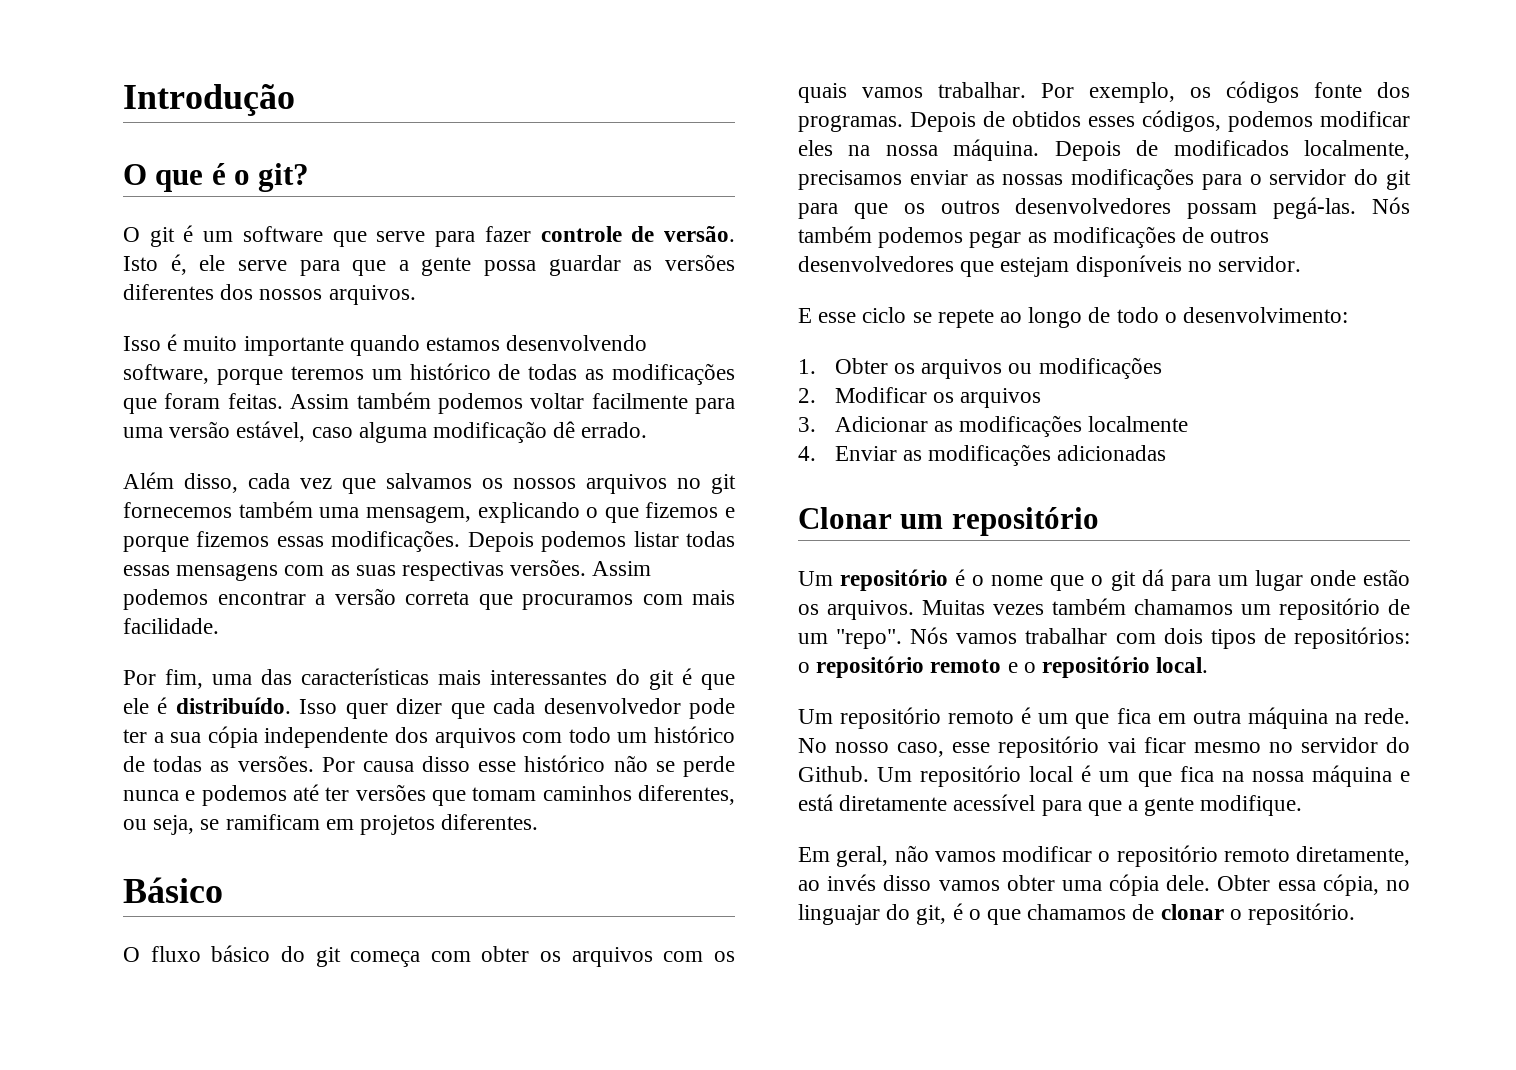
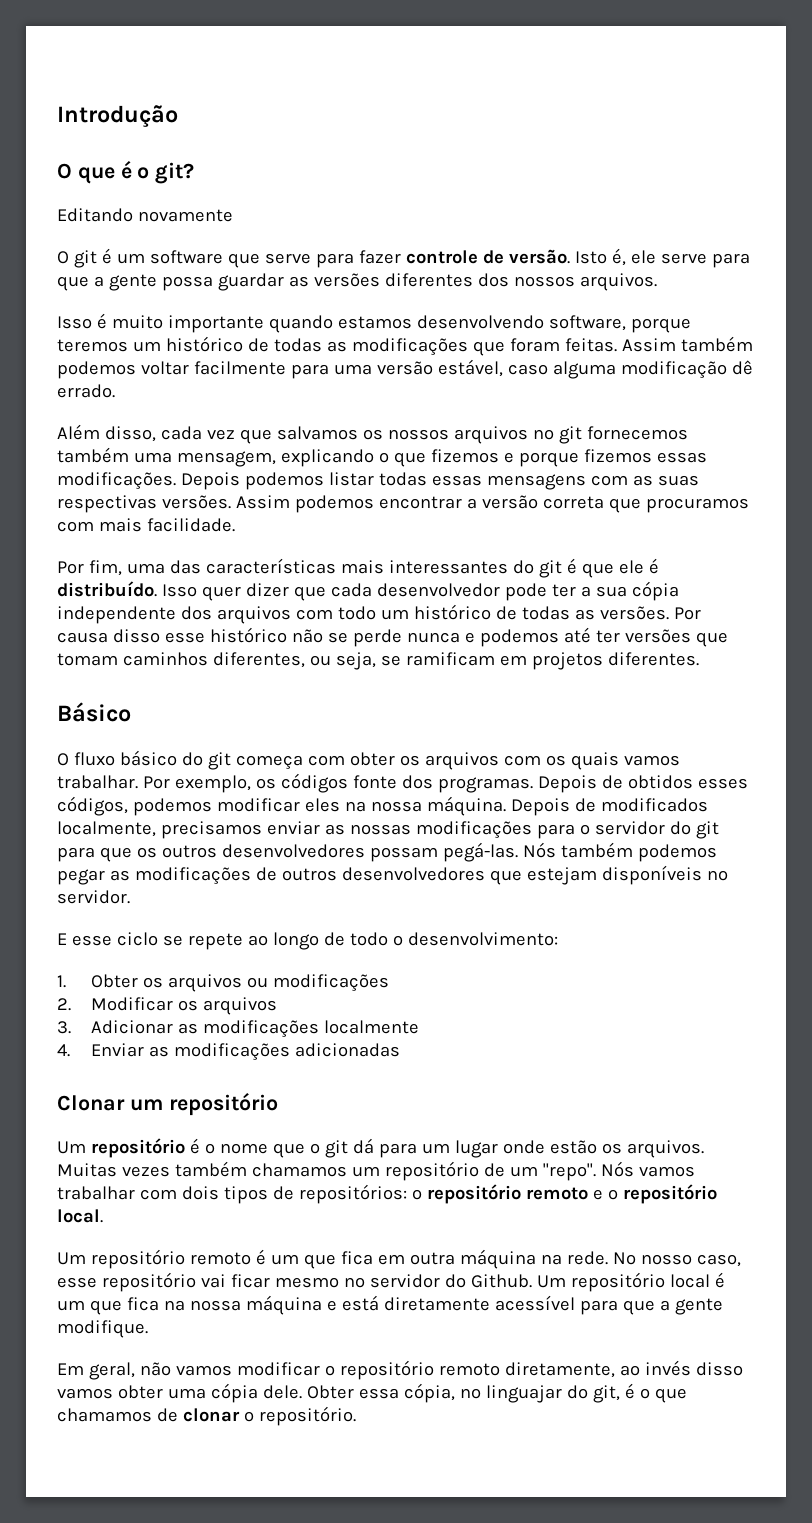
+ Editando novamente

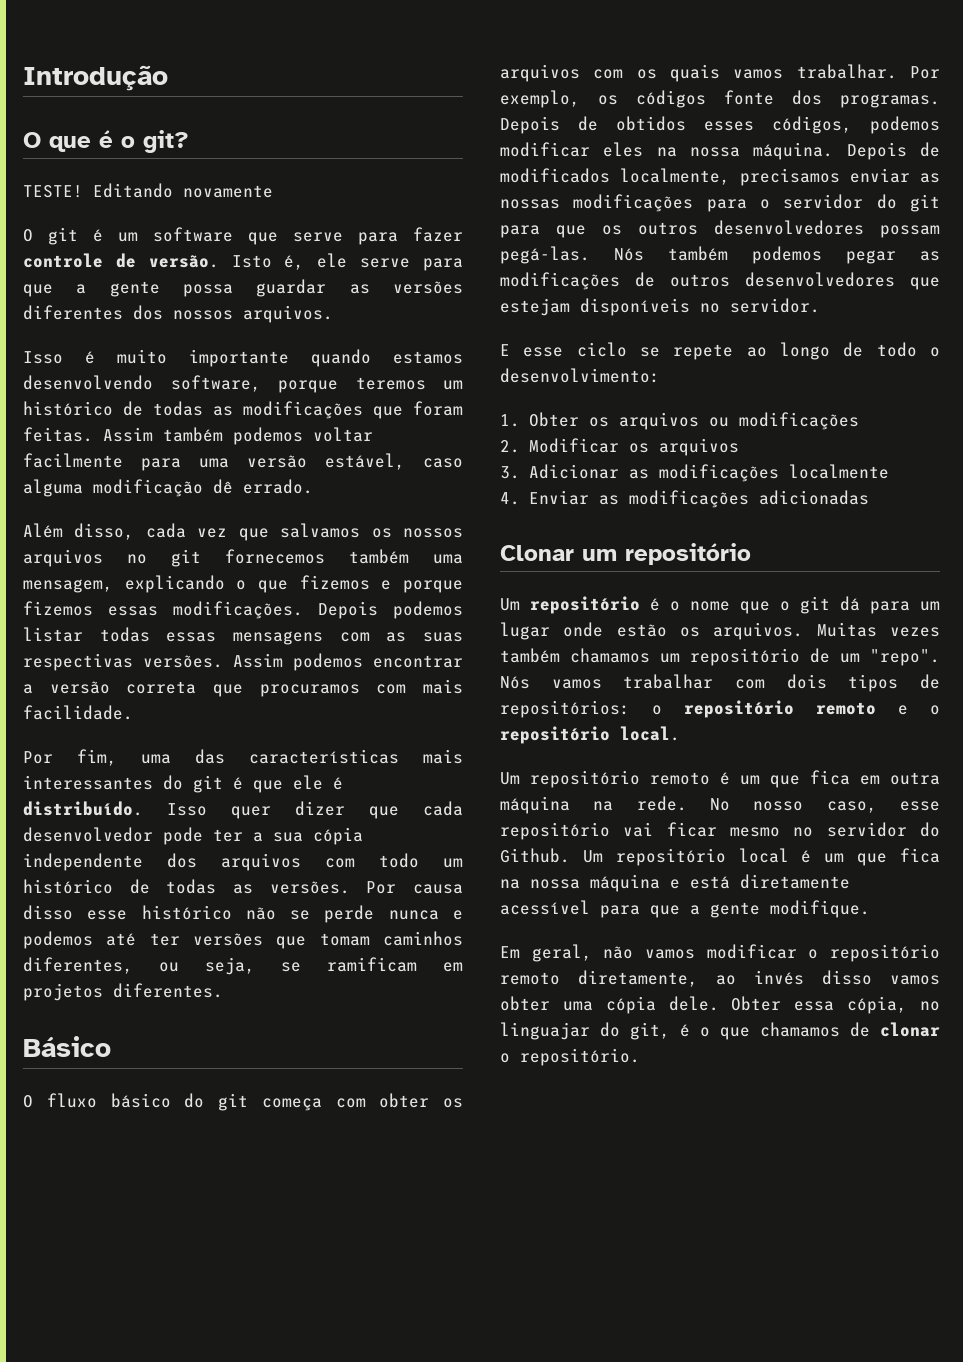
+ TESTE!

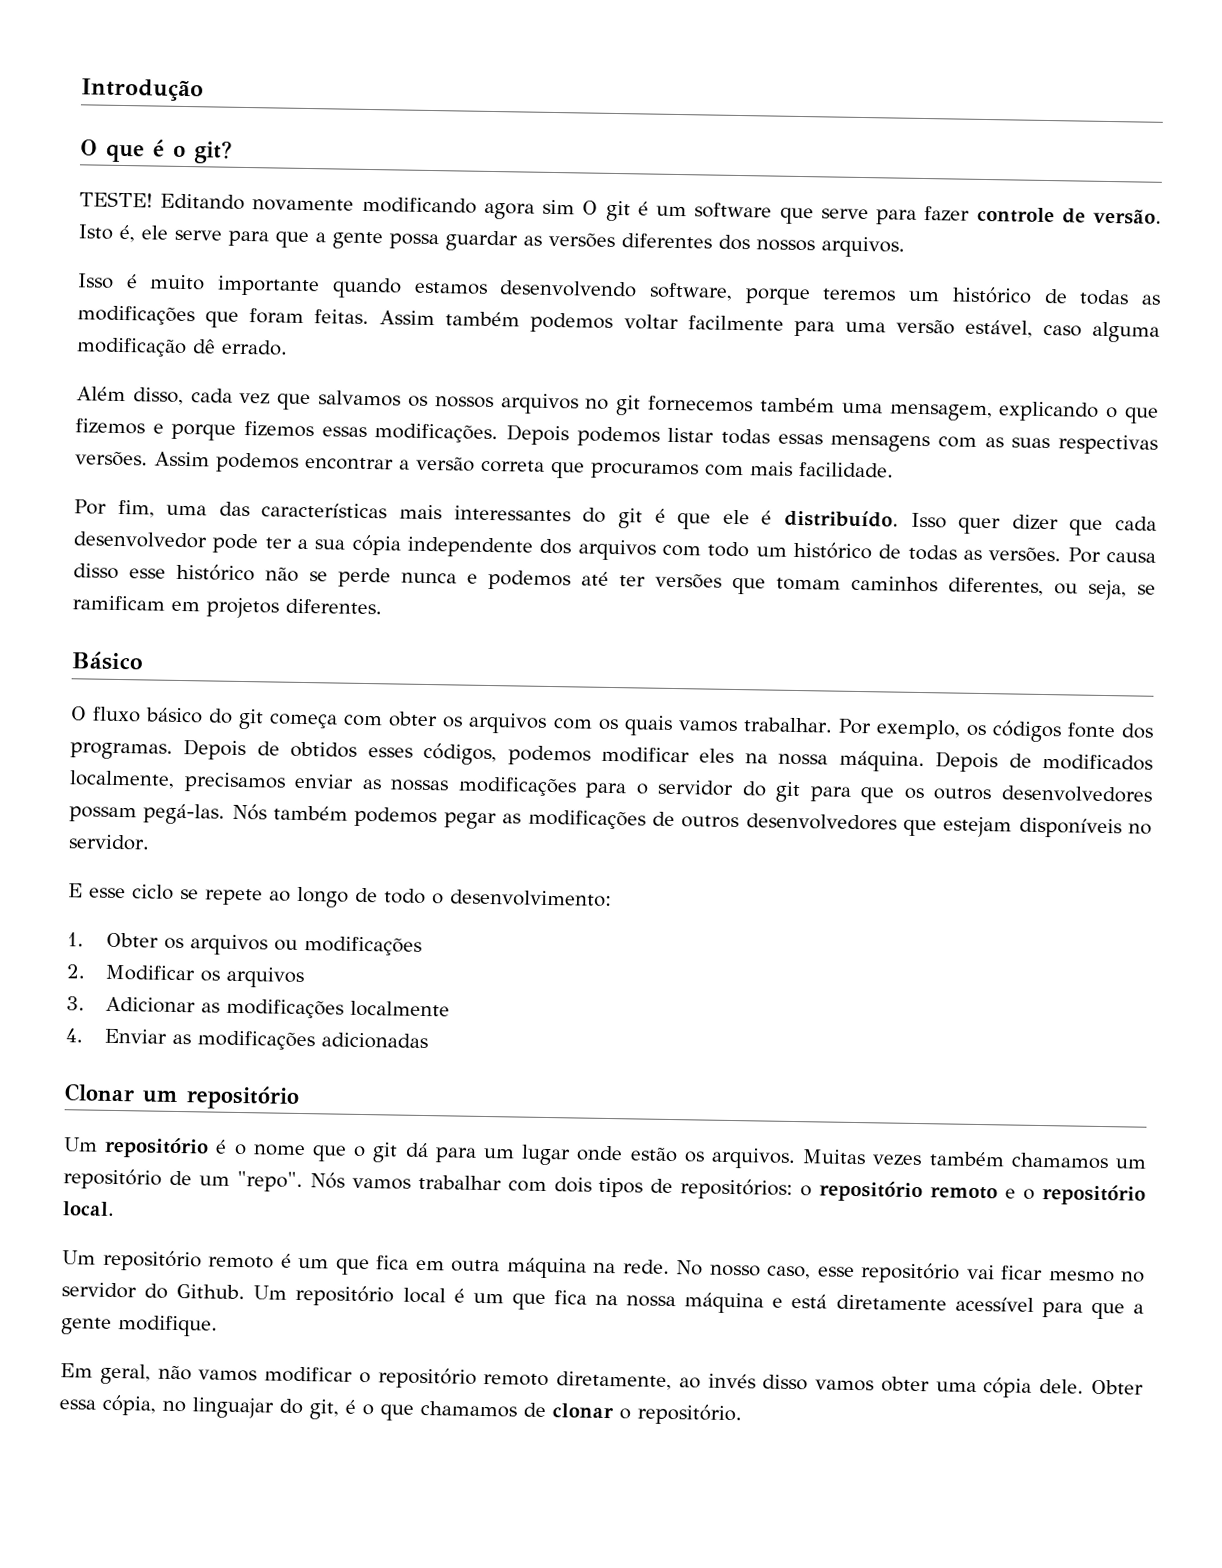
- Editando novamente
- O git é um software que serve para fazer controle de versão.
+ Editando novamente modificando agora sim O git é um software que serve para fazer controle de versão.

